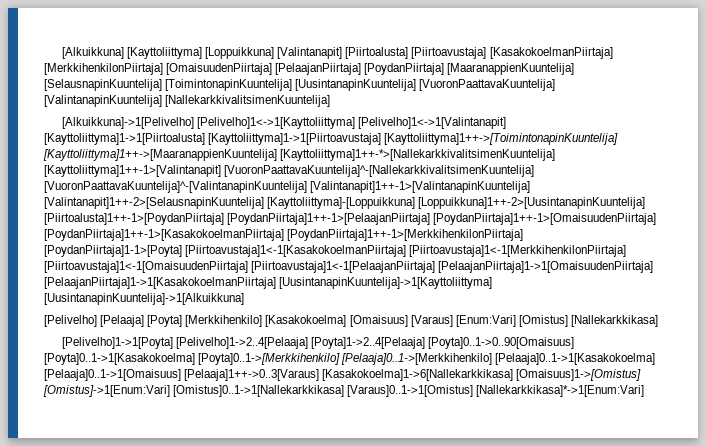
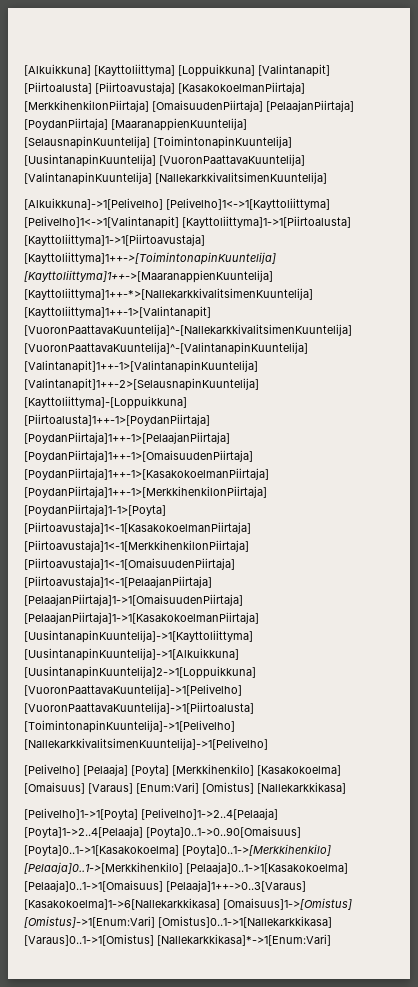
- [Alkuikkuna]->1[Pelivelho] [Pelivelho]1<->1[Kayttoliittyma] [Pelivelho]1<->1[Valintanapit] [Kayttoliittyma]1->1[Piirtoalusta] [Kayttoliittyma]1->1[Piirtoavustaja] [Kayttoliittyma]1++->[ToimintonapinKuuntelija] [Kayttoliittyma]1++->[MaaranappienKuuntelija] [Kayttoliittyma]1++-*>[NallekarkkivalitsimenKuuntelija] [Kayttoliittyma]1++-1>[Valintanapit] [VuoronPaattavaKuuntelija]^-[NallekarkkivalitsimenKuuntelija] [VuoronPaattavaKuuntelija]^-[ValintanapinKuuntelija] [Valintanapit]1++-1>[ValintanapinKuuntelija] [Valintanapit]1++-2>[SelausnapinKuuntelija] [Kayttoliittyma]-[Loppuikkuna] [Loppuikkuna]1++-2>[UusintanapinKuuntelija] [Piirtoalusta]1++-1>[PoydanPiirtaja] [PoydanPiirtaja]1++-1>[PelaajanPiirtaja] [PoydanPiirtaja]1++-1>[OmaisuudenPiirtaja] [PoydanPiirtaja]1++-1>[KasakokoelmanPiirtaja] [PoydanPiirtaja]1++-1>[MerkkihenkilonPiirtaja] [PoydanPiirtaja]1-1>[Poyta] [Piirtoavustaja]1<-1[KasakokoelmanPiirtaja] [Piirtoavustaja]1<-1[MerkkihenkilonPiirtaja] [Piirtoavustaja]1<-1[OmaisuudenPiirtaja] [Piirtoavustaja]1<-1[PelaajanPiirtaja] [PelaajanPiirtaja]1->1[OmaisuudenPiirtaja] [PelaajanPiirtaja]1->1[KasakokoelmanPiirtaja] [UusintanapinKuuntelija]->1[Kayttoliittyma] [UusintanapinKuuntelija]->1[Alkuikkuna]
+ [Alkuikkuna]->1[Pelivelho] [Pelivelho]1<->1[Kayttoliittyma] [Pelivelho]1<->1[Valintanapit] [Kayttoliittyma]1->1[Piirtoalusta] [Kayttoliittyma]1->1[Piirtoavustaja] [Kayttoliittyma]1++->[ToimintonapinKuuntelija] [Kayttoliittyma]1++->[MaaranappienKuuntelija] [Kayttoliittyma]1++-*>[NallekarkkivalitsimenKuuntelija] [Kayttoliittyma]1++-1>[Valintanapit] [VuoronPaattavaKuuntelija]^-[NallekarkkivalitsimenKuuntelija] [VuoronPaattavaKuuntelija]^-[ValintanapinKuuntelija] [Valintanapit]1++-1>[ValintanapinKuuntelija] [Valintanapit]1++-2>[SelausnapinKuuntelija] [Kayttoliittyma]-[Loppuikkuna] [Piirtoalusta]1++-1>[PoydanPiirtaja] [PoydanPiirtaja]1++-1>[PelaajanPiirtaja] [PoydanPiirtaja]1++-1>[OmaisuudenPiirtaja] [PoydanPiirtaja]1++-1>[KasakokoelmanPiirtaja] [PoydanPiirtaja]1++-1>[MerkkihenkilonPiirtaja] [PoydanPiirtaja]1-1>[Poyta] [Piirtoavustaja]1<-1[KasakokoelmanPiirtaja] [Piirtoavustaja]1<-1[MerkkihenkilonPiirtaja] [Piirtoavustaja]1<-1[OmaisuudenPiirtaja] [Piirtoavustaja]1<-1[PelaajanPiirtaja] [PelaajanPiirtaja]1->1[OmaisuudenPiirtaja] [PelaajanPiirtaja]1->1[KasakokoelmanPiirtaja] [UusintanapinKuuntelija]->1[Kayttoliittyma] [UusintanapinKuuntelija]->1[Alkuikkuna] [UusintanapinKuuntelija]2->1[Loppuikkuna] [VuoronPaattavaKuuntelija]->1[Pelivelho] [VuoronPaattavaKuuntelija]->1[Piirtoalusta] [ToimintonapinKuuntelija]->1[Pelivelho] [NallekarkkivalitsimenKuuntelija]->1[Pelivelho]

